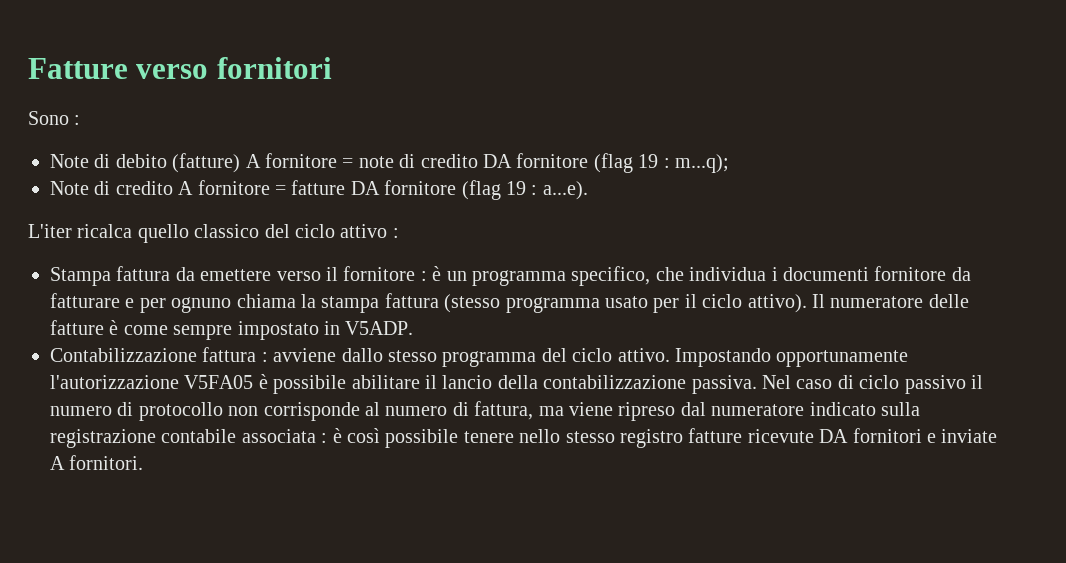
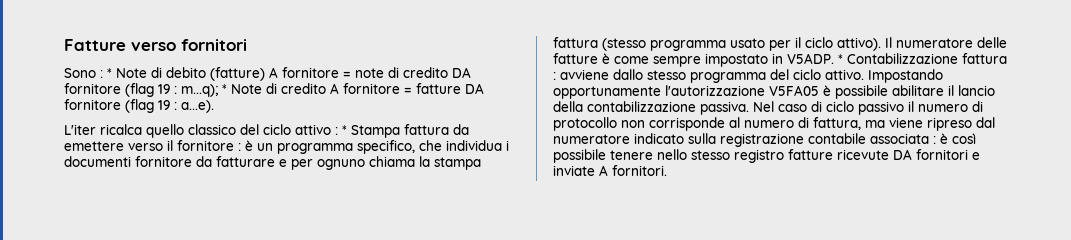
- Sono :
- Note di debito (fatture) A fornitore = note di credito DA fornitore (flag 19 : m...q);
- Note di credito A fornitore = fatture DA fornitore (flag 19 : a...e).
+ Sono : * Note di debito (fatture) A fornitore = note di credito DA fornitore (flag 19 : m...q); * Note di credito A fornitore = fatture DA fornitore (flag 19 : a...e).
- L'iter ricalca quello classico del ciclo attivo :
- Stampa fattura da emettere verso il fornitore : è un programma specifico, che individua i documenti fornitore da fatturare e per ognuno chiama la stampa fattura (stesso programma usato per il ciclo attivo).
+ L'iter ricalca quello classico del ciclo attivo : * Stampa fattura da emettere verso il fornitore : è un programma specifico, che individua i documenti fornitore da fatturare e per ognuno chiama la stampa fattura (stesso programma usato per il ciclo attivo).
- Il numeratore delle fatture è come sempre impostato in V5ADP.
- Contabilizzazione fattura : avviene dallo stesso programma del ciclo attivo.
+ Il numeratore delle fatture è come sempre impostato in V5ADP. * Contabilizzazione fattura : avviene dallo stesso programma del ciclo attivo.

